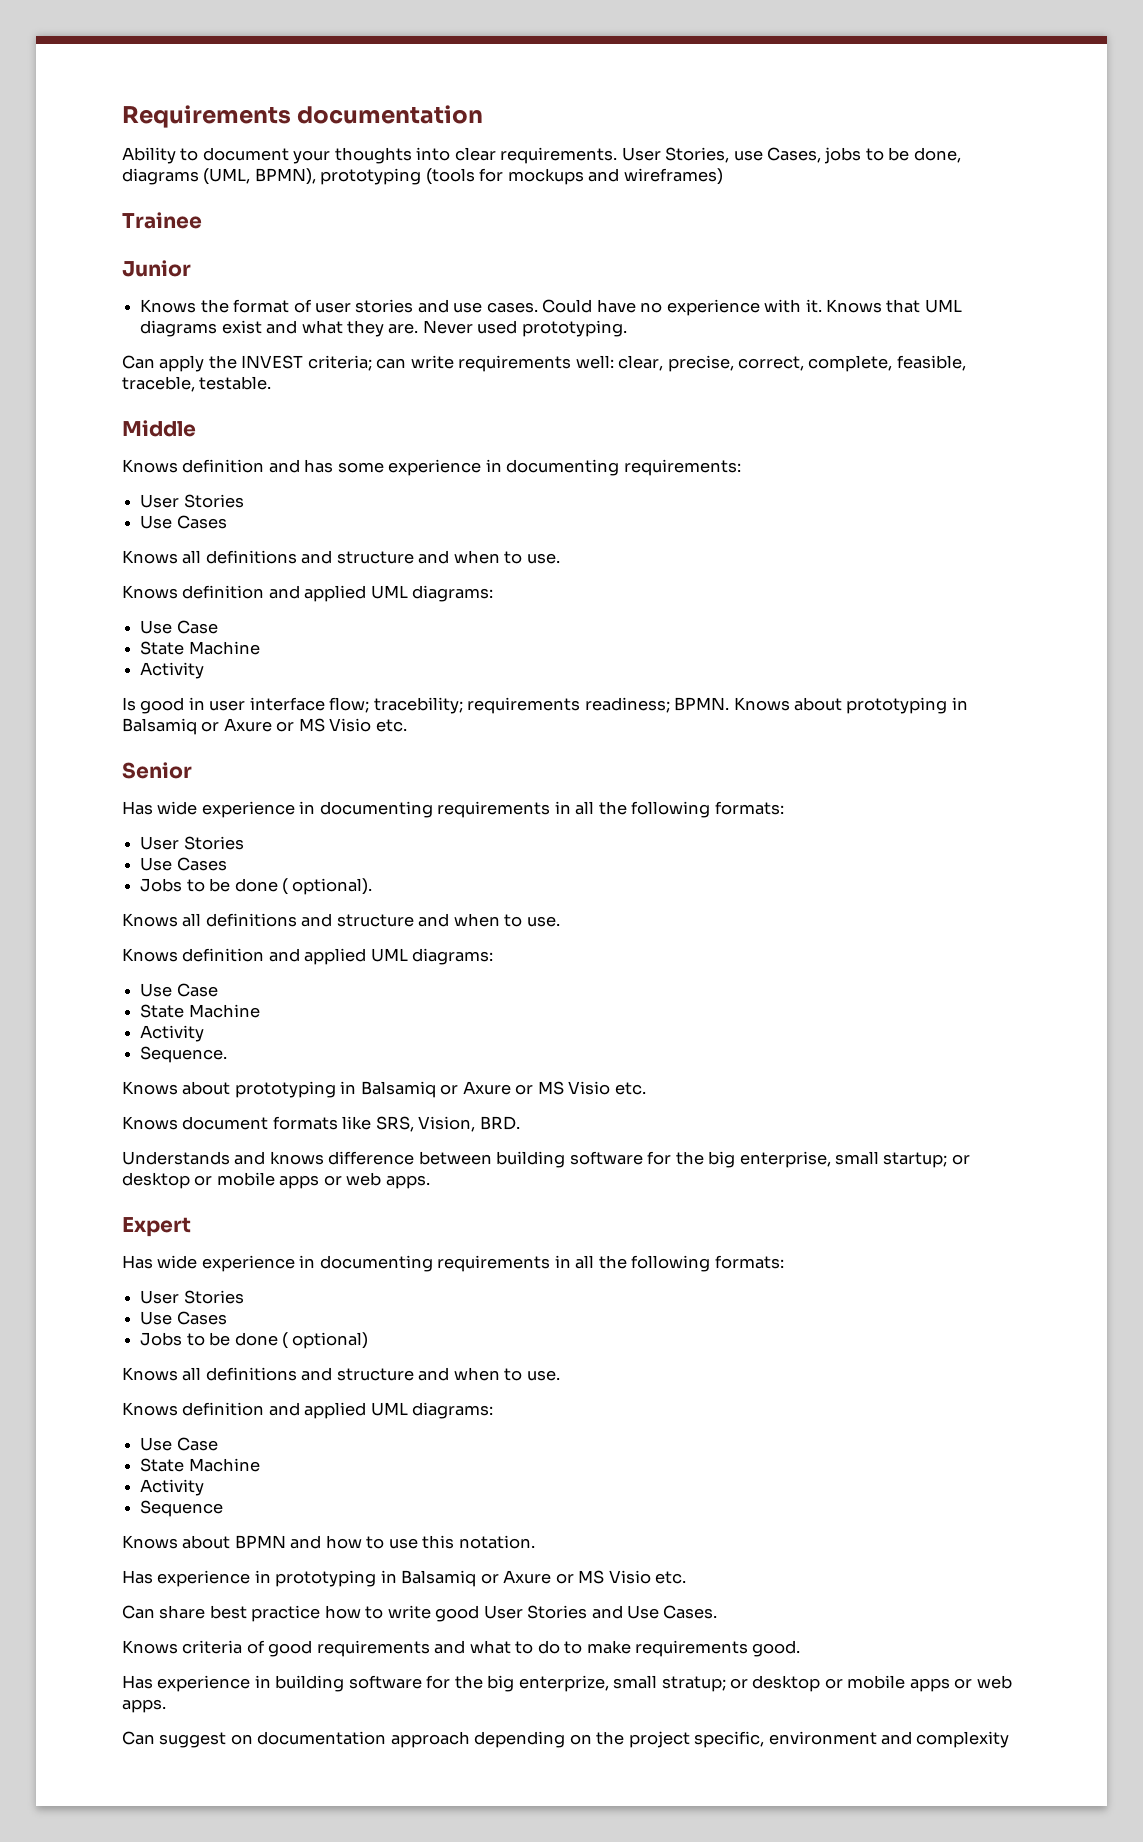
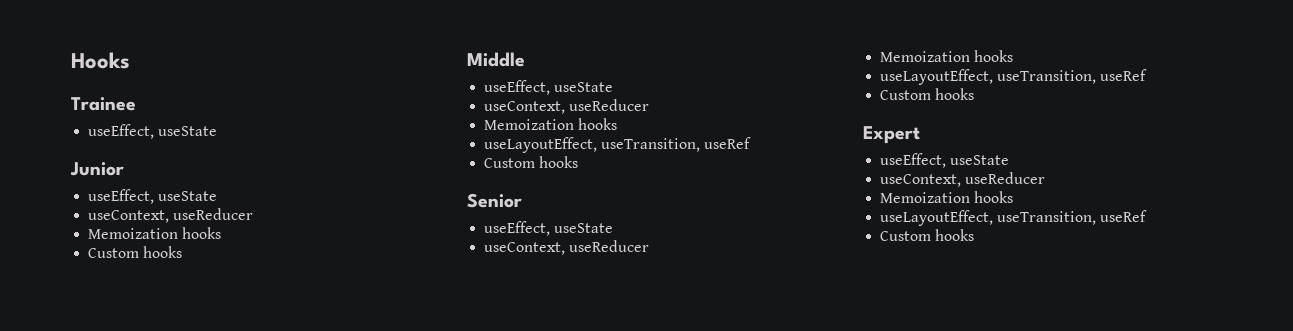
- Requirements documentation
- Ability to document your thoughts into clear requirements. User Stories, use Cases, jobs to be done, diagrams (UML, BPMN), prototyping (tools for mockups and wireframes)
+ Hooks
  Trainee
+ useEffect, useState
  Junior
- Knows the format of user stories and use cases. Could have no experience with it. Knows that UML diagrams exist and what they are. Never used prototyping.
- Can apply the INVEST criteria; can write requirements well: clear, precise, correct, complete, feasible, traceble, testable.
+ useEffect, useState
+ useContext, useReducer
+ Memoization hooks
+ Custom hooks
  Middle
- Knows definition and has some experience in documenting requirements:
- User Stories
- Use Cases
- Knows all definitions and structure and when to use.
- Knows definition and applied UML diagrams:
- Use Case
- State Machine
- Activity
- Is good in user interface flow; tracebility; requirements readiness; BPMN. Knows about prototyping in Balsamiq or Axure or MS Visio etc.
+ useEffect, useState
+ useContext, useReducer
+ Memoization hooks
+ useLayoutEffect, useTransition, useRef
+ Custom hooks
  Senior
- Has wide experience in documenting requirements in all the following formats:
- User Stories
- Use Cases
- Jobs to be done ( optional).
- Knows all definitions and structure and when to use.
- Knows definition and applied UML diagrams:
- Use Case
- State Machine
- Activity
- Sequence.
- Knows about prototyping in Balsamiq or Axure or MS Visio etc.
- Knows document formats like SRS, Vision, BRD.
- Understands and knows difference between building software for the big enterprise, small startup; or desktop or mobile apps or web apps.
+ useEffect, useState
+ useContext, useReducer
+ Memoization hooks
+ useLayoutEffect, useTransition, useRef
+ Custom hooks
  Expert
- Has wide experience in documenting requirements in all the following formats:
- User Stories
- Use Cases
- Jobs to be done ( optional)
- Knows all definitions and structure and when to use.
- Knows definition and applied UML diagrams:
- Use Case
- State Machine
- Activity
- Sequence
- Knows about BPMN and how to use this notation.
- Has experience in prototyping in Balsamiq or Axure or MS Visio etc.
- Can share best practice how to write good User Stories and Use Cases.
- Knows criteria of good requirements and what to do to make requirements good.
- Has experience in building software for the big enterprize, small stratup; or desktop or mobile apps or web apps.
- Can suggest on documentation approach depending on the project specific, environment and complexity
+ useEffect, useState
+ useContext, useReducer
+ Memoization hooks
+ useLayoutEffect, useTransition, useRef
+ Custom hooks

